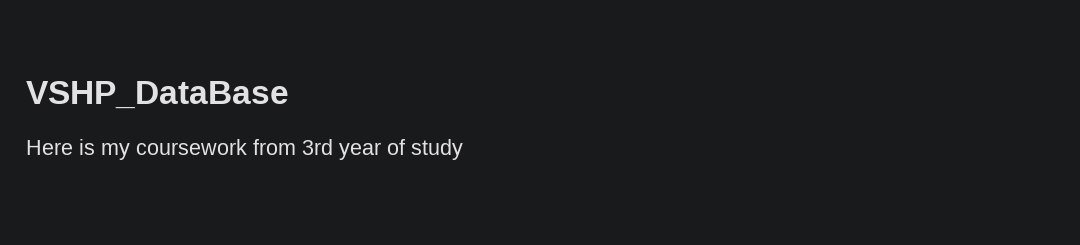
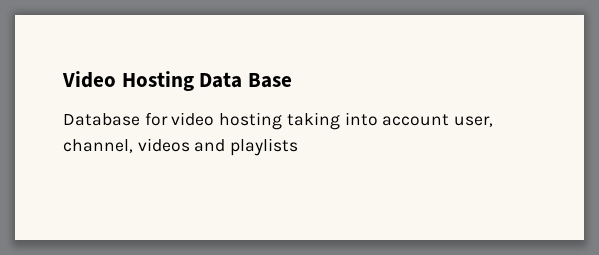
- VSHP_DataBase
- Here is my coursework from 3rd year of study
+ Video Hosting Data Base
+ Database for video hosting taking into account user, channel, videos and playlists

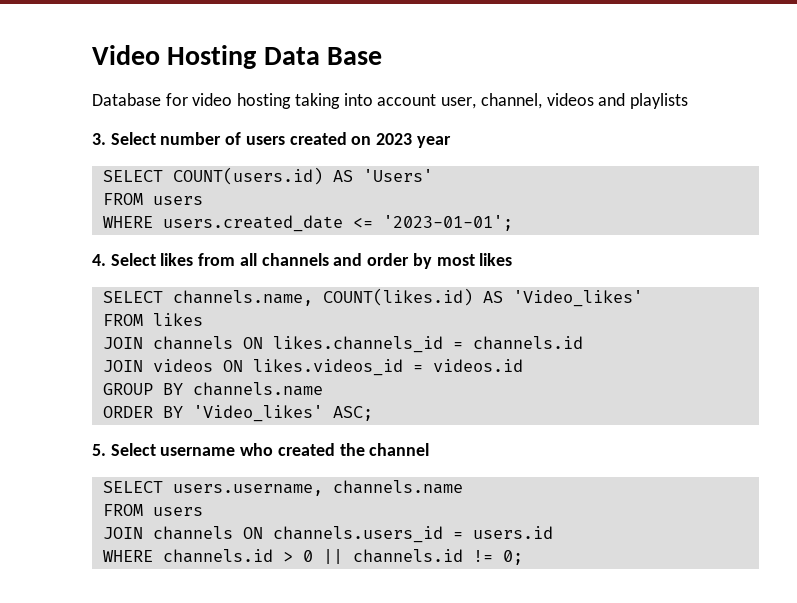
+ 3. Select number of users created on 2023 year
+ SELECT COUNT(users.id) AS 'Users'
+ FROM users
+ WHERE users.created_datе <= '2023-01-01';
+ 4. Select likes from all channels and order by most likes
+ SELECT channels.name, COUNT(likes.id) AS 'Video_likes'
+ FROM likes
+ JOIN channels ON likes.channels_id = channels.id
+ JOIN videos ON likes.videos_id = videos.id
+ GROUP BY channels.name
+ ORDER BY 'Video_likes' ASC;
+ 5. Select username who created the channel
+ SELECT users.username, channels.name
+ FROM users
+ JOIN channels ON channels.users_id = users.id
+ WHERE channels.id > 0 || channels.id != 0;

